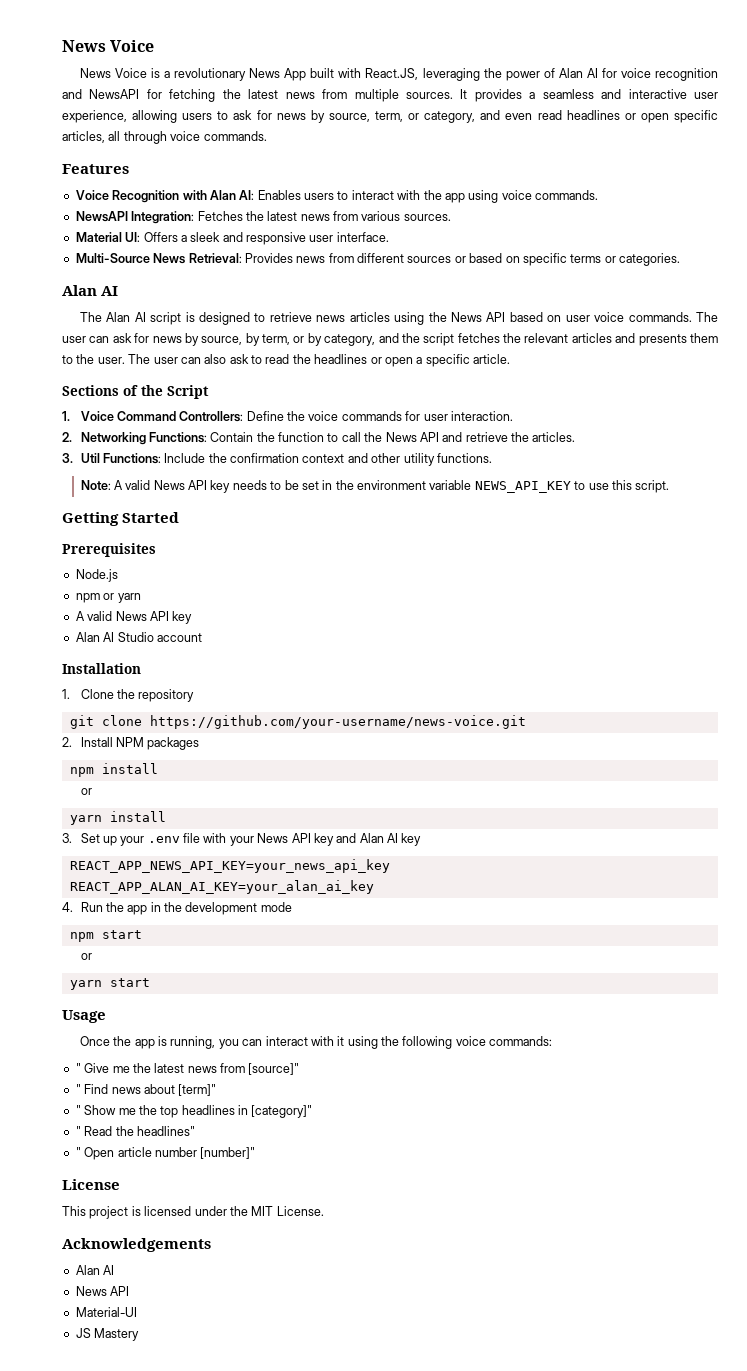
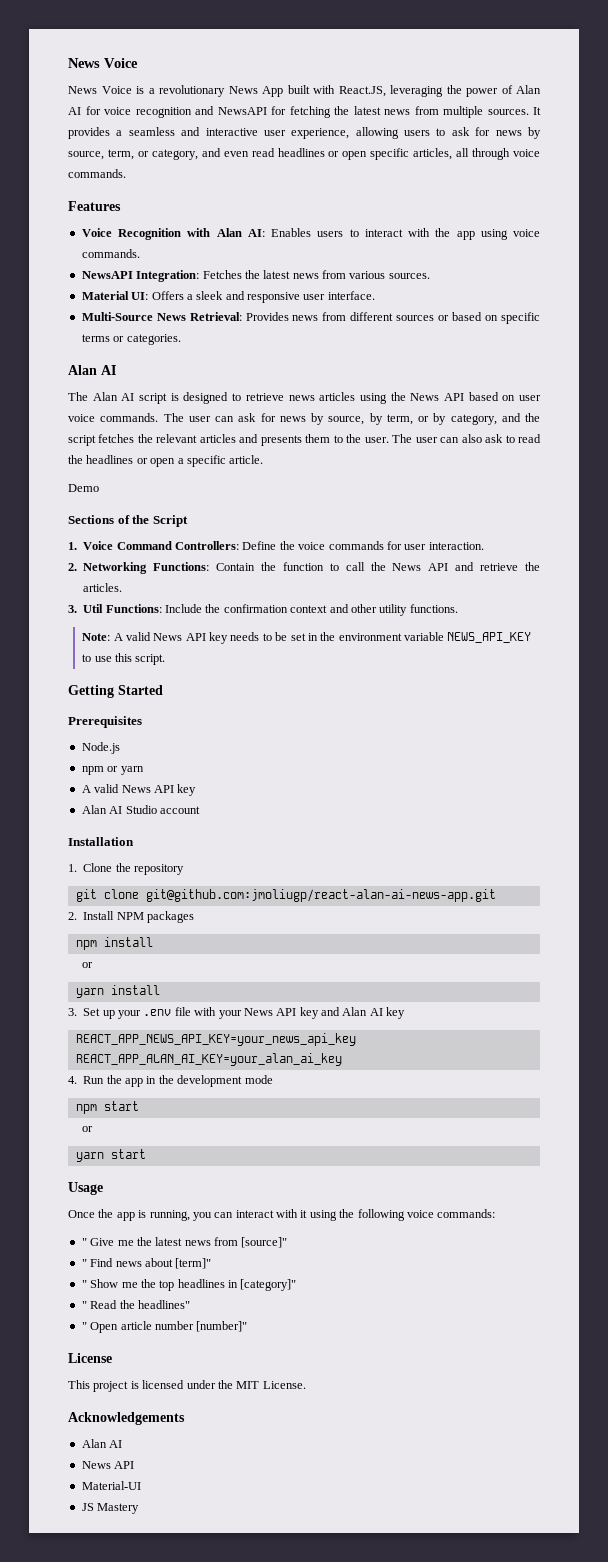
+ Demo
- git clone https://github.com/your-username/news-voice.git
+ git clone git@github.com:jmoliugp/react-alan-ai-news-app.git

